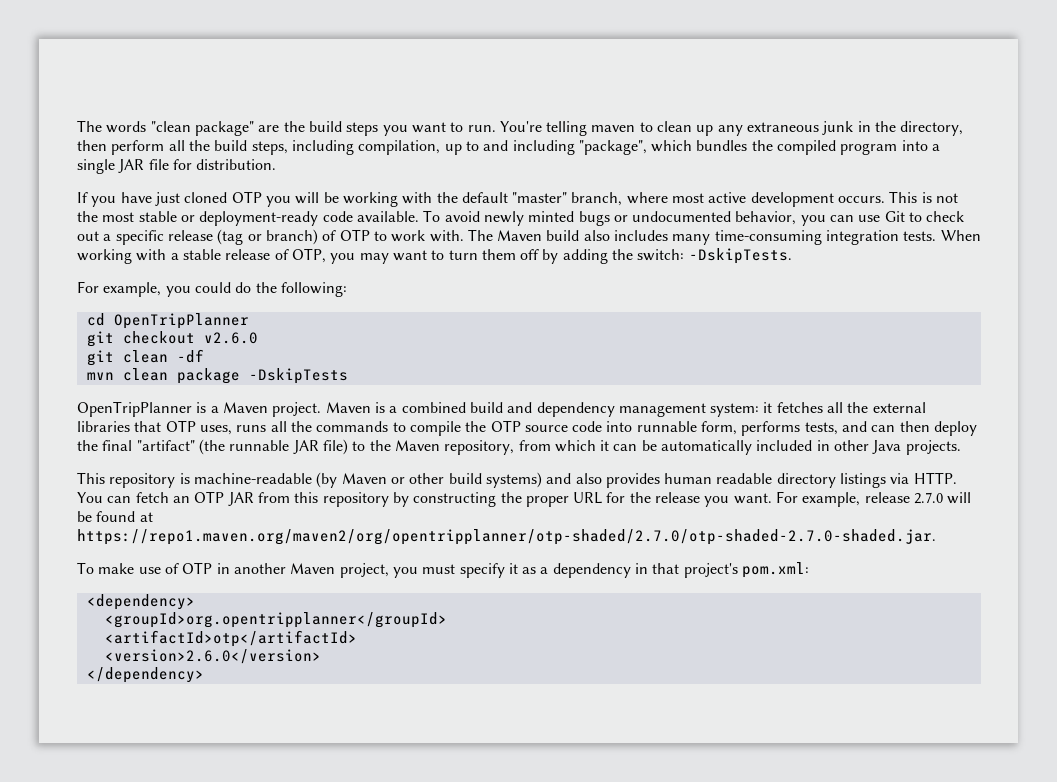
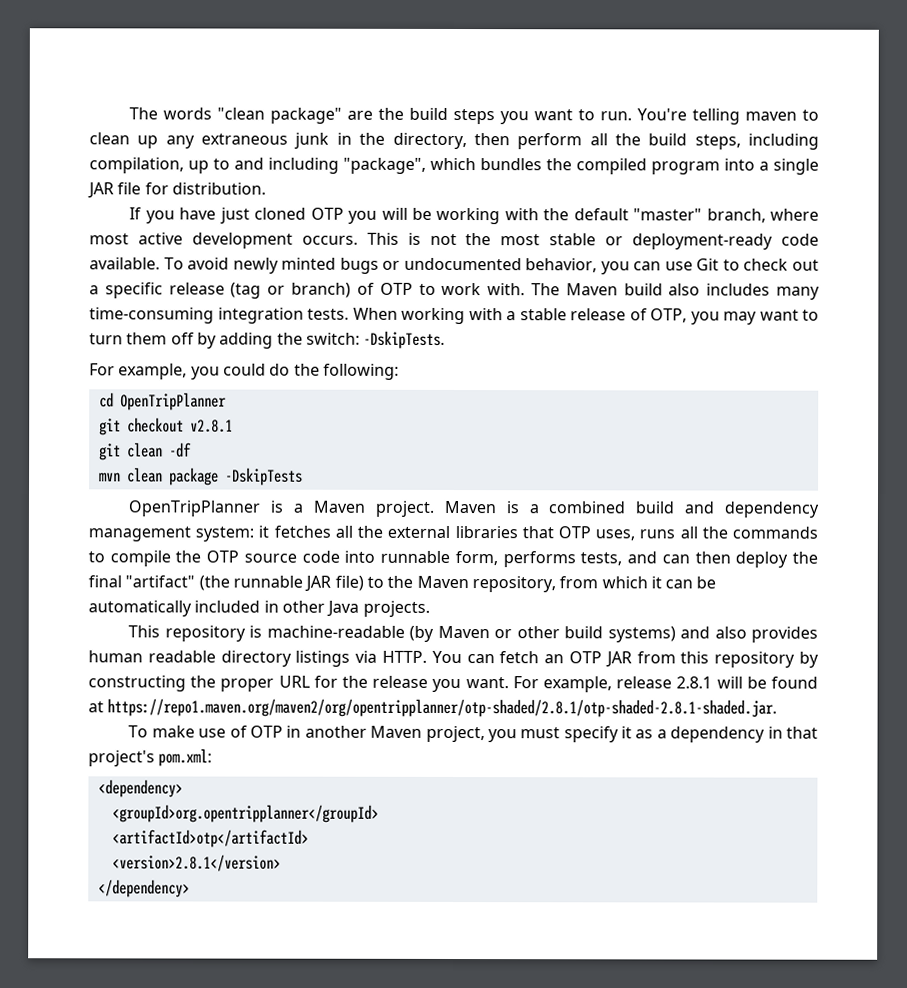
- git checkout v2.6.0
+ git checkout v2.8.1
- For example, release 2.7.0 will be found at https://repo1.maven.org/maven2/org/opentripplanner/otp-shaded/2.7.0/otp-shaded-2.7.0-shaded.jar.
+ For example, release 2.8.1 will be found at https://repo1.maven.org/maven2/org/opentripplanner/otp-shaded/2.8.1/otp-shaded-2.8.1-shaded.jar.
- <version>2.6.0</version>
+ <version>2.8.1</version>

